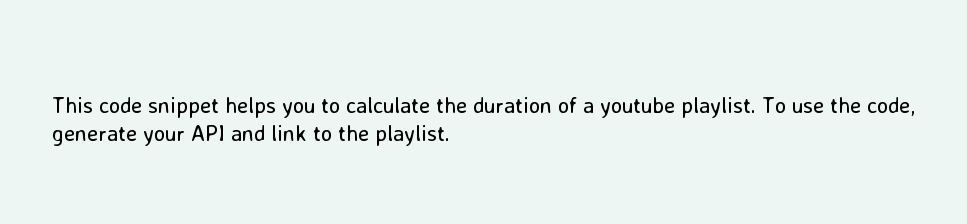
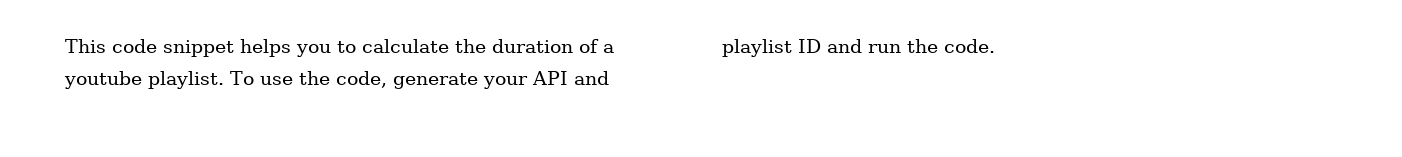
- To use the code, generate your API and link to the playlist.
+ To use the code, generate your API and playlist ID and run the code.

